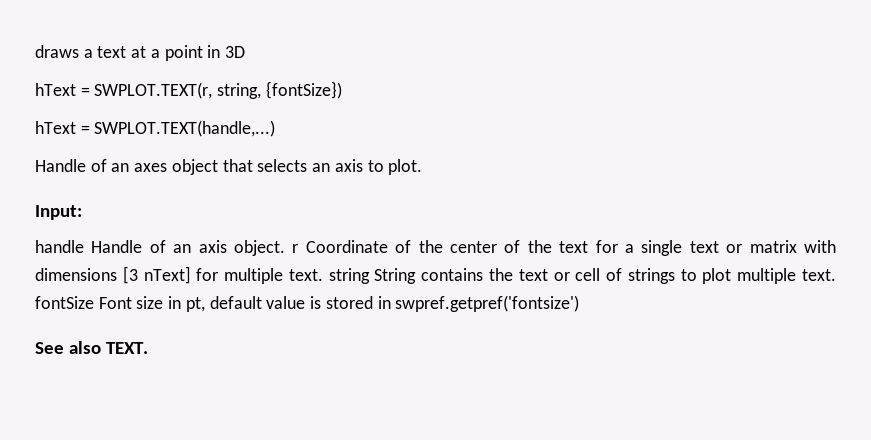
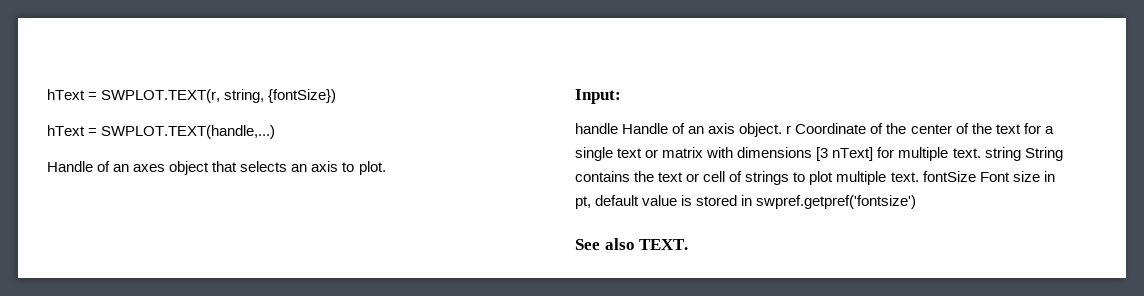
- draws a text at a point in 3D

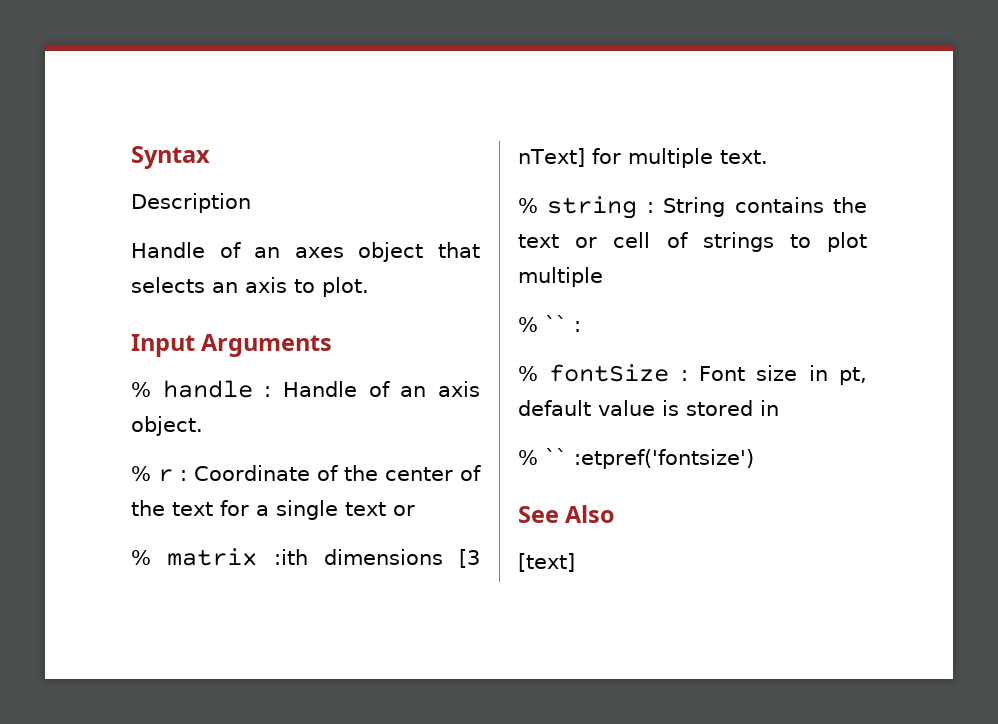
- hText = SWPLOT.TEXT(r, string, {fontSize})
- hText = SWPLOT.TEXT(handle,...)
+ Syntax
+ Description
- Input:
- handle Handle of an axis object. r Coordinate of the center of the text for a single text or matrix with dimensions [3 nText] for multiple text. string String contains the text or cell of strings to plot multiple text. fontSize Font size in pt, default value is stored in swpref.getpref('fontsize')
+ Input Arguments
+ % handle : Handle of an axis object.
+ % r : Coordinate of the center of the text for a single text or
+ % matrix :ith dimensions [3 nText] for multiple text.
+ % string : String contains the text or cell of strings to plot multiple
+ % `` :
+ % fontSize : Font size in pt, default value is stored in
+ % `` :etpref('fontsize')
- See also TEXT.
+ See Also
+ [text]

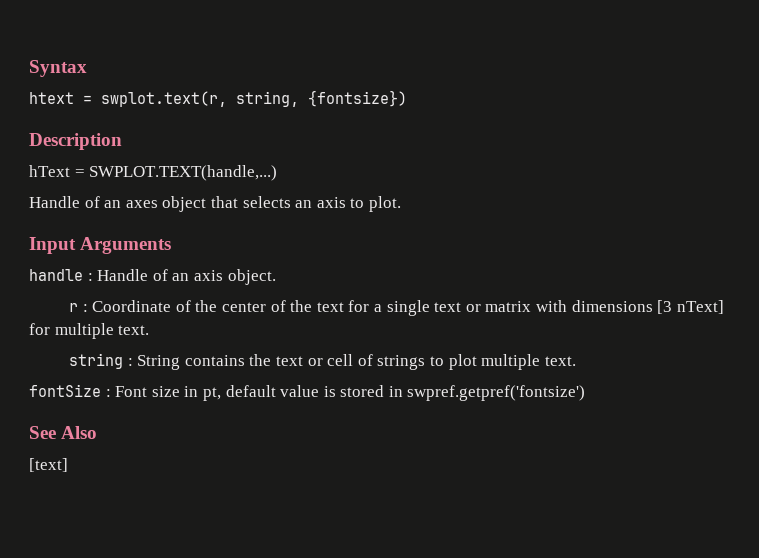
+ htext = swplot.text(r, string, {fontsize})
  Description
+ hText = SWPLOT.TEXT(handle,...)
- % handle : Handle of an axis object.
+ handle : Handle of an axis object.
- % r : Coordinate of the center of the text for a single text or
- % matrix :ith dimensions [3 nText] for multiple text.
+ r : Coordinate of the center of the text for a single text or matrix with dimensions [3 nText] for multiple text.
- % string : String contains the text or cell of strings to plot multiple
- % `` :
- % fontSize : Font size in pt, default value is stored in
- % `` :etpref('fontsize')
+ string : String contains the text or cell of strings to plot multiple text.
+ fontSize : Font size in pt, default value is stored in swpref.getpref('fontsize')

